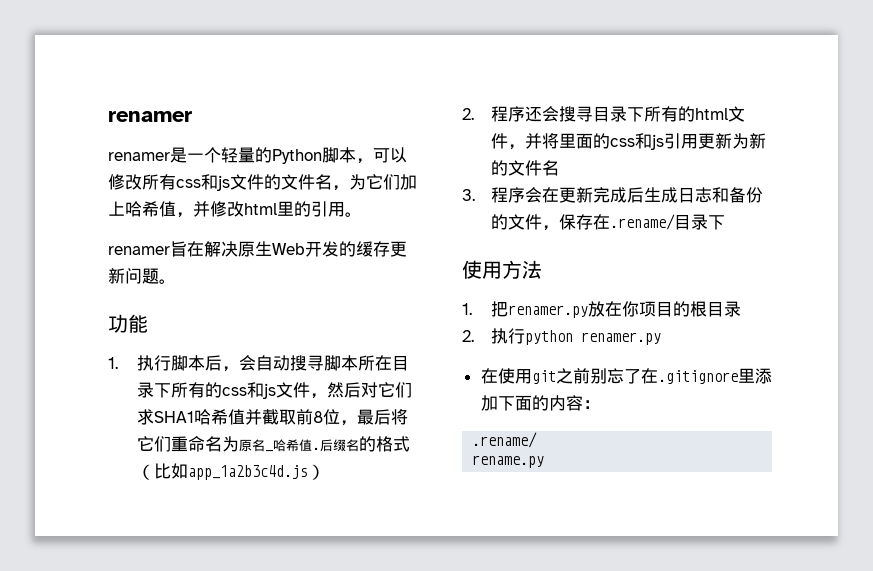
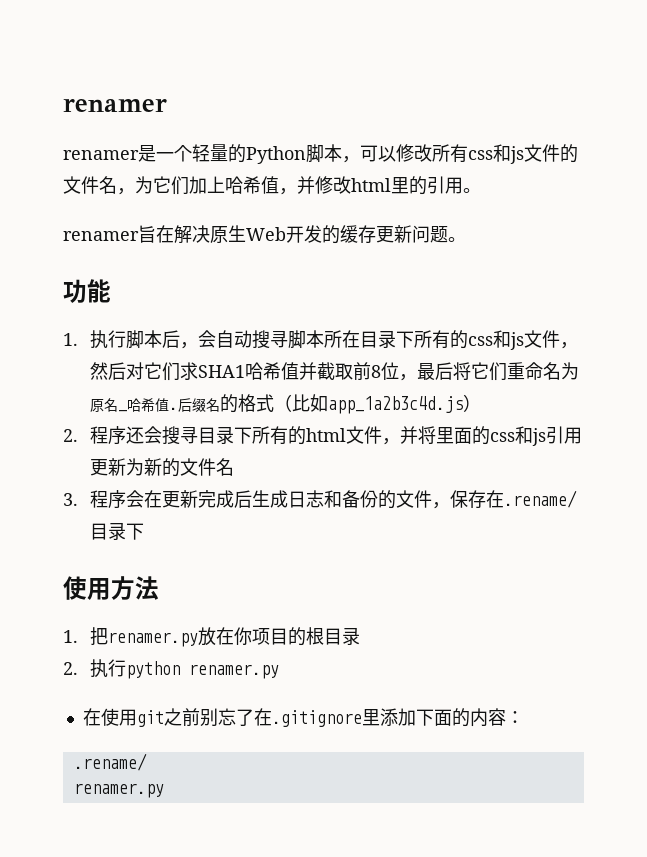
  在使用git之前别忘了在.gitignore里添加下面的内容：
  .rename/
- rename.py
+ renamer.py

